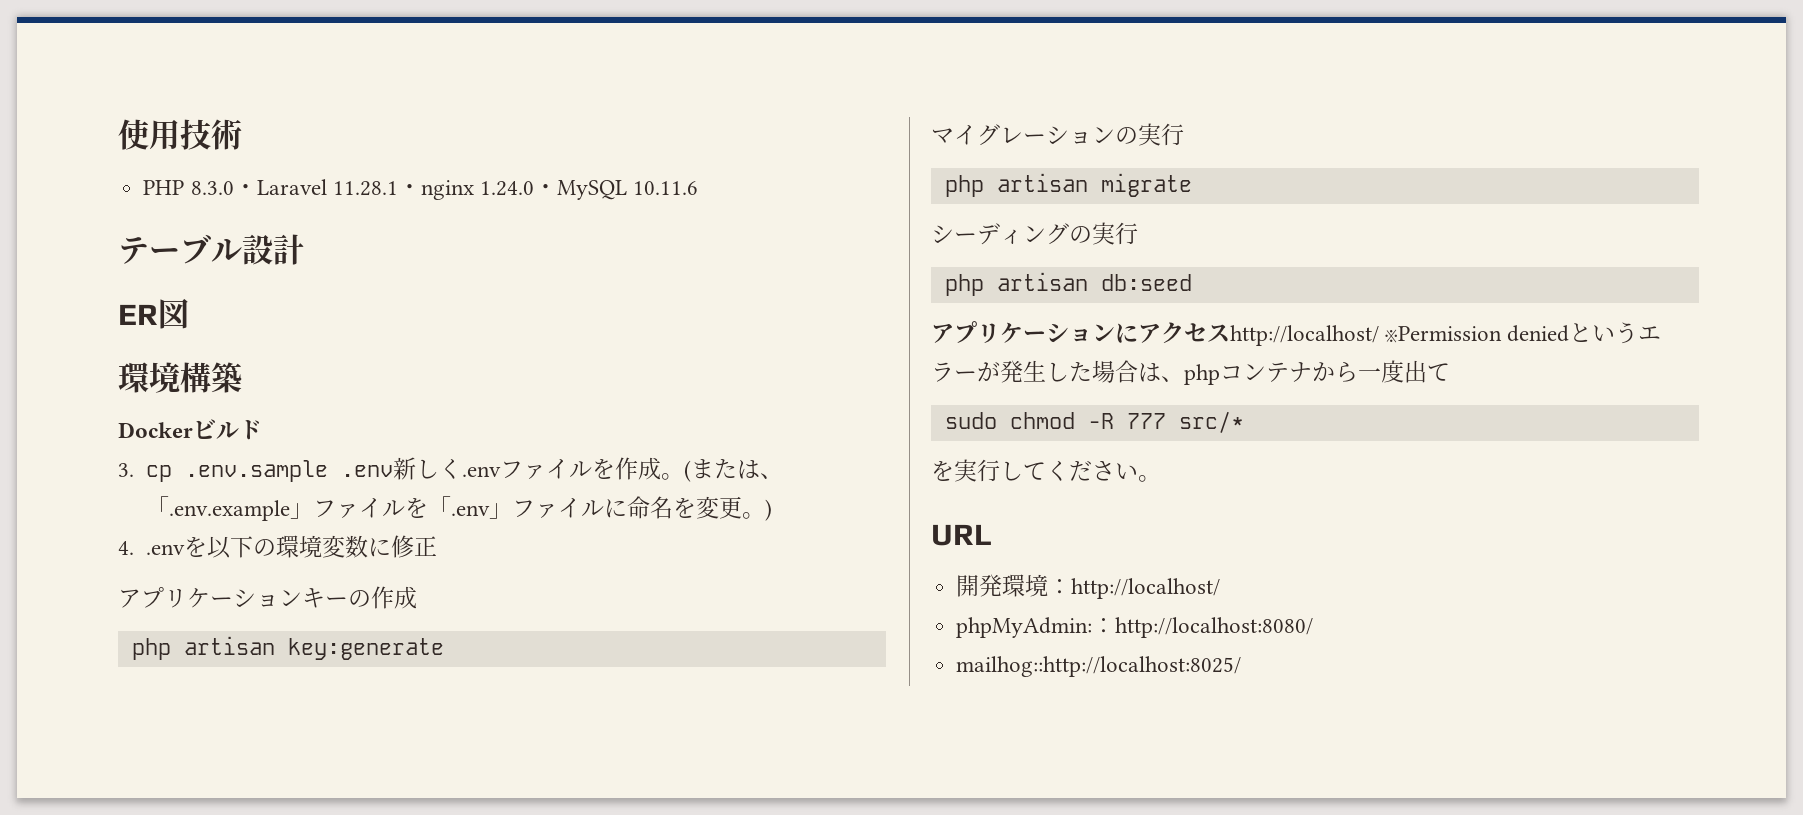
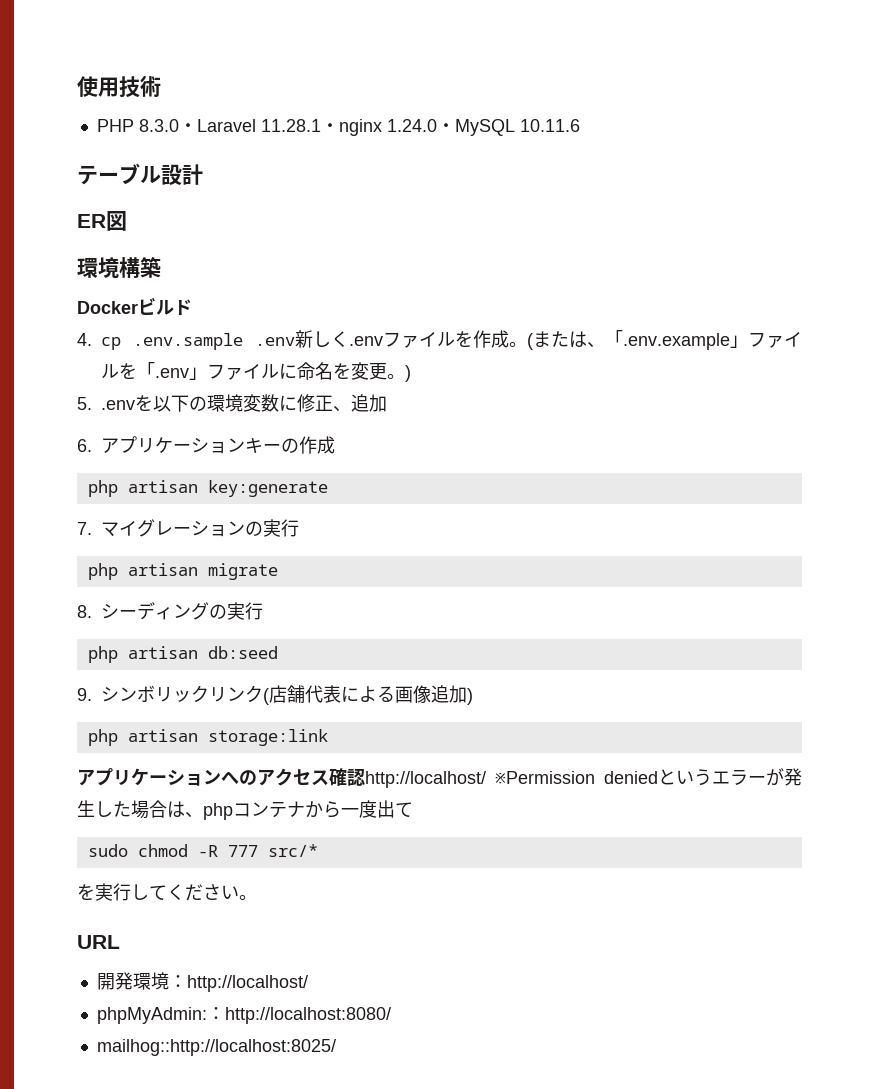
- 3. cp .env.sample .env新しく.envファイルを作成。
+ 4. cp .env.sample .env新しく.envファイルを作成。
- 4. .envを以下の環境変数に修正
- アプリケーションキーの作成
+ 5. .envを以下の環境変数に修正、追加
+ 6.アプリケーションキーの作成
- マイグレーションの実行
+ 7.マイグレーションの実行
- シーディングの実行
+ 8.シーディングの実行
- アプリケーションにアクセスhttp://localhost/ ※Permission deniedというエラーが発生した場合は、phpコンテナから一度出て
+ 9.シンボリックリンク(店舗代表による画像追加)
+ php artisan storage:link
+ アプリケーションへのアクセス確認http://localhost/ ※Permission deniedというエラーが発生した場合は、phpコンテナから一度出て

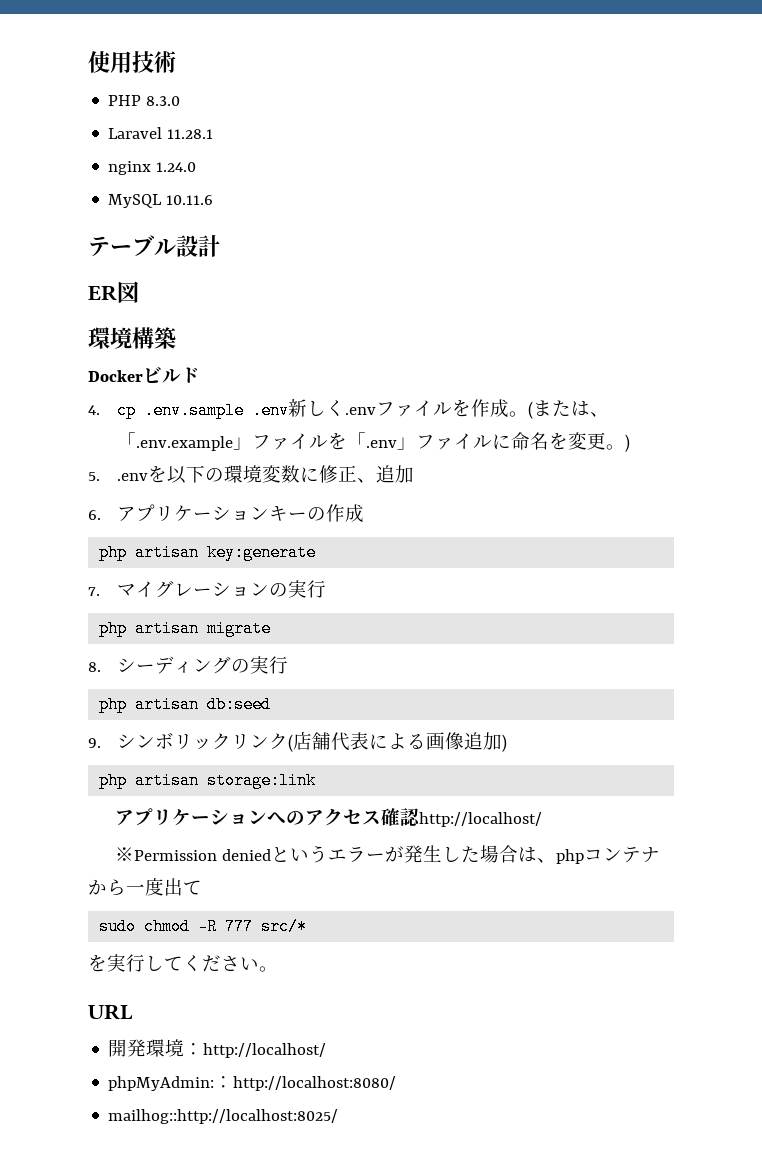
- PHP 8.3.0・Laravel 11.28.1・nginx 1.24.0・MySQL 10.11.6
+ PHP 8.3.0
+ Laravel 11.28.1
+ nginx 1.24.0
+ MySQL 10.11.6
- アプリケーションへのアクセス確認http://localhost/ ※Permission deniedというエラーが発生した場合は、phpコンテナから一度出て
+ アプリケーションへのアクセス確認http://localhost/
+ ※Permission deniedというエラーが発生した場合は、phpコンテナから一度出て

